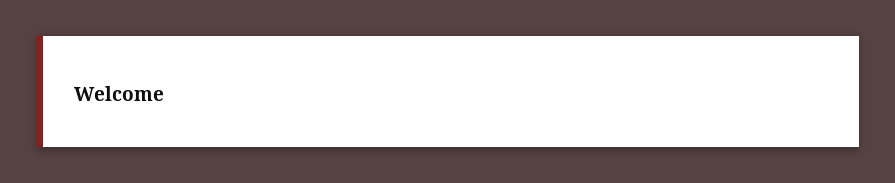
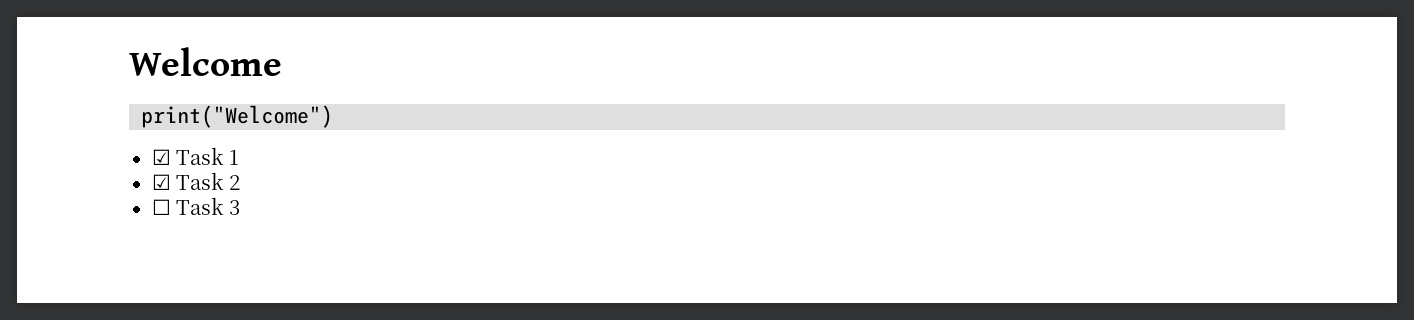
+ print("Welcome")
+ ☑ Task 1
+ ☑ Task 2
+ ☐ Task 3

